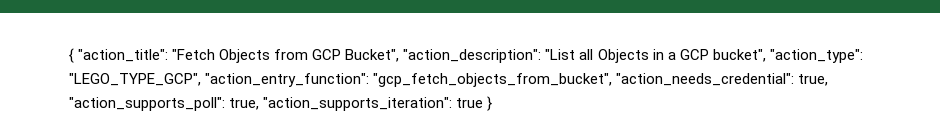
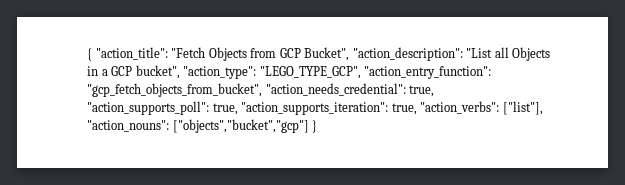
- { "action_title": "Fetch Objects from GCP Bucket", "action_description": "List all Objects in a GCP bucket", "action_type": "LEGO_TYPE_GCP", "action_entry_function": "gcp_fetch_objects_from_bucket", "action_needs_credential": true, "action_supports_poll": true, "action_supports_iteration": true }
+ { "action_title": "Fetch Objects from GCP Bucket", "action_description": "List all Objects in a GCP bucket", "action_type": "LEGO_TYPE_GCP", "action_entry_function": "gcp_fetch_objects_from_bucket", "action_needs_credential": true, "action_supports_poll": true, "action_supports_iteration": true, "action_verbs": ["list"], "action_nouns": ["objects","bucket","gcp"] }

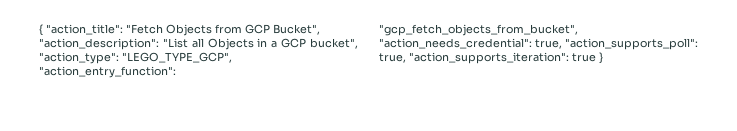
- { "action_title": "Fetch Objects from GCP Bucket", "action_description": "List all Objects in a GCP bucket", "action_type": "LEGO_TYPE_GCP", "action_entry_function": "gcp_fetch_objects_from_bucket", "action_needs_credential": true, "action_supports_poll": true, "action_supports_iteration": true, "action_verbs": ["list"], "action_nouns": ["objects","bucket","gcp"] }
+ { "action_title": "Fetch Objects from GCP Bucket", "action_description": "List all Objects in a GCP bucket", "action_type": "LEGO_TYPE_GCP", "action_entry_function": "gcp_fetch_objects_from_bucket", "action_needs_credential": true, "action_supports_poll": true, "action_supports_iteration": true }

